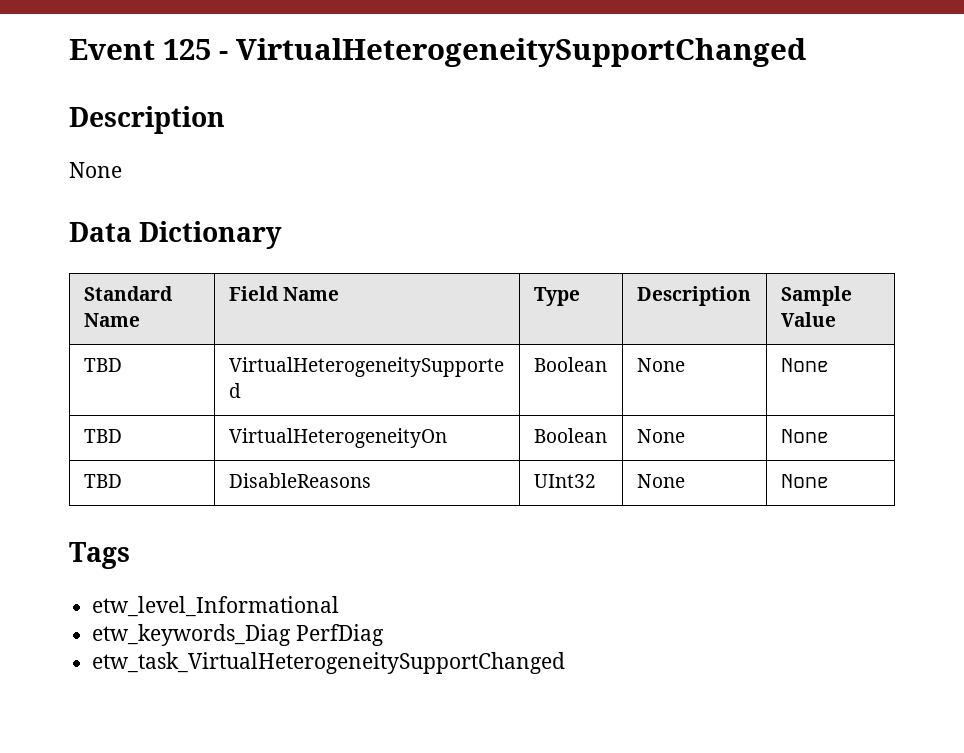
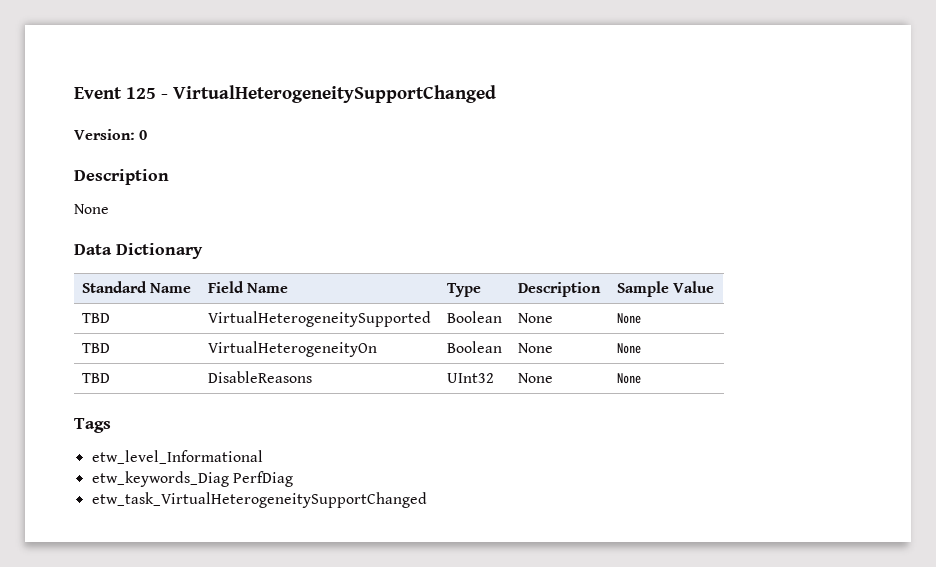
+ Version: 0

